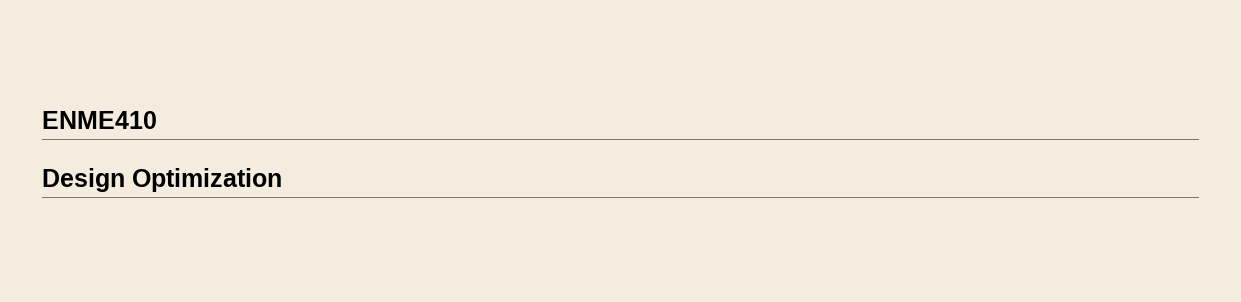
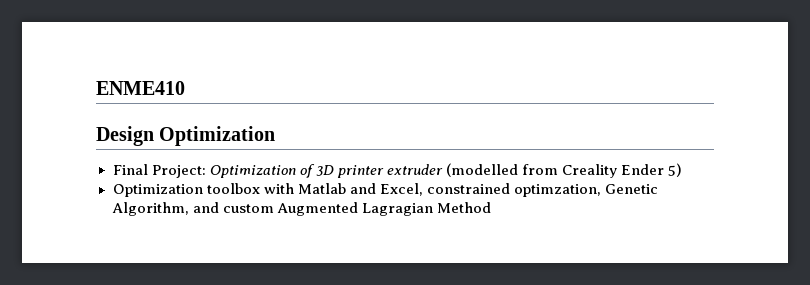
+ Final Project: Optimization of 3D printer extruder (modelled from Creality Ender 5)
+ Optimization toolbox with Matlab and Excel, constrained optimzation, Genetic Algorithm, and custom Augmented Lagragian Method

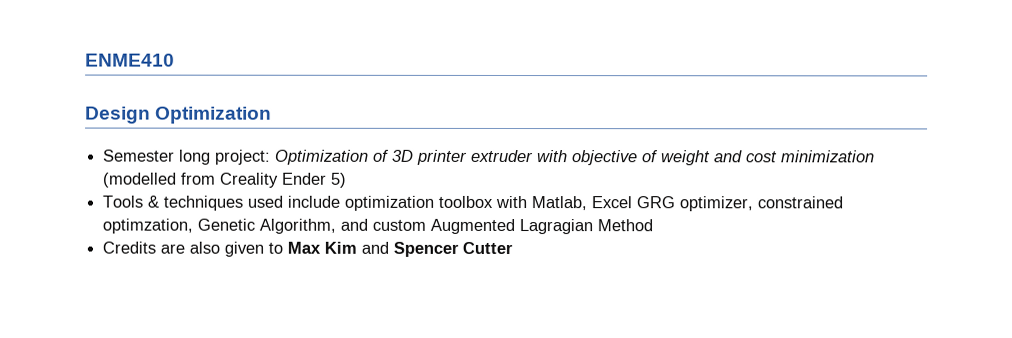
- Final Project: Optimization of 3D printer extruder (modelled from Creality Ender 5)
+ Semester long project: Optimization of 3D printer extruder with objective of weight and cost minimization (modelled from Creality Ender 5)
- Optimization toolbox with Matlab and Excel, constrained optimzation, Genetic Algorithm, and custom Augmented Lagragian Method
+ Tools & techniques used include optimization toolbox with Matlab, Excel GRG optimizer, constrained optimzation, Genetic Algorithm, and custom Augmented Lagragian Method
+ Credits are also given to Max Kim and Spencer Cutter

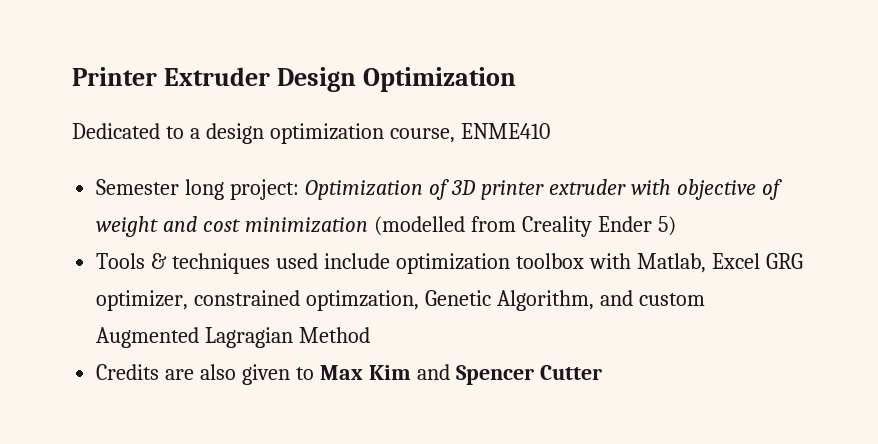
- ENME410
- Design Optimization
+ Printer Extruder Design Optimization
+ Dedicated to a design optimization course, ENME410

